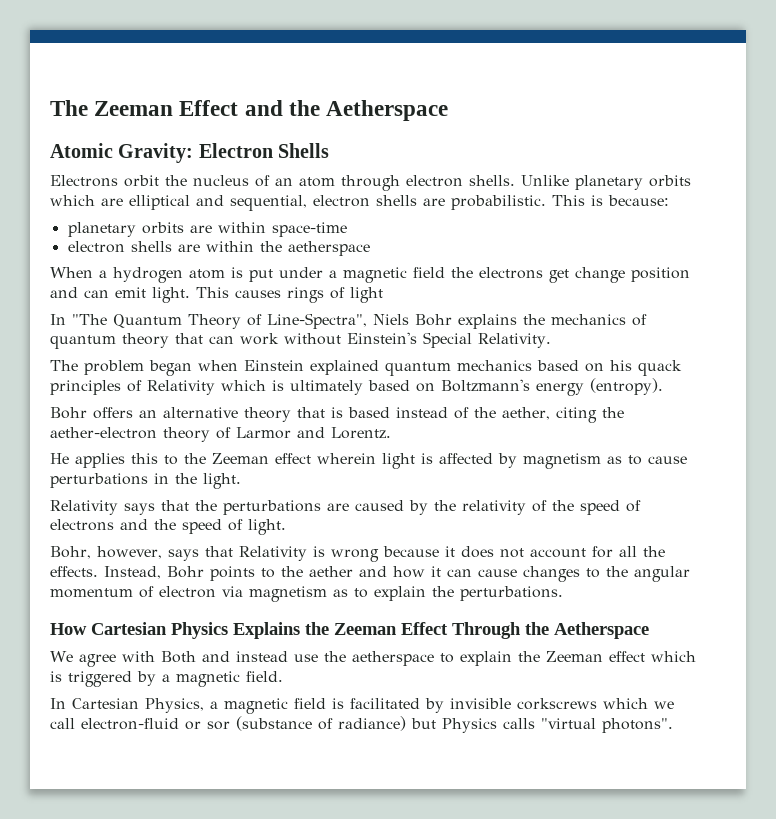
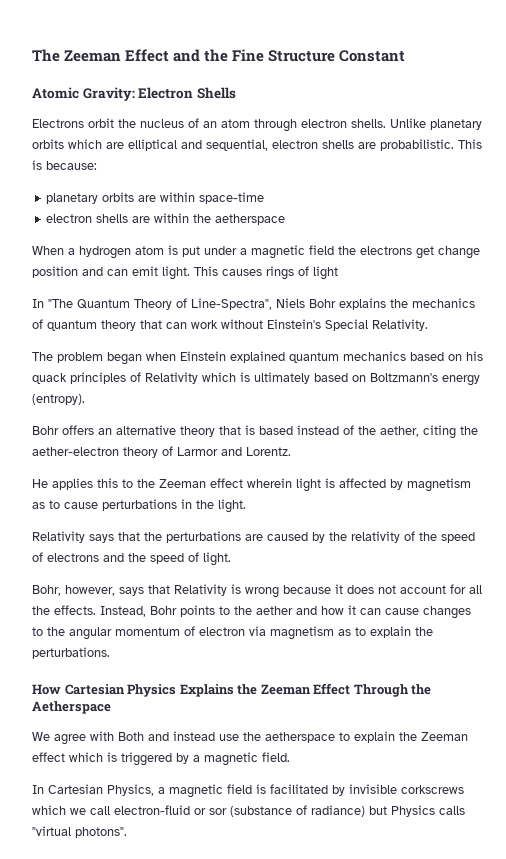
- The Zeeman Effect and the Aetherspace
+ The Zeeman Effect and the Fine Structure Constant

